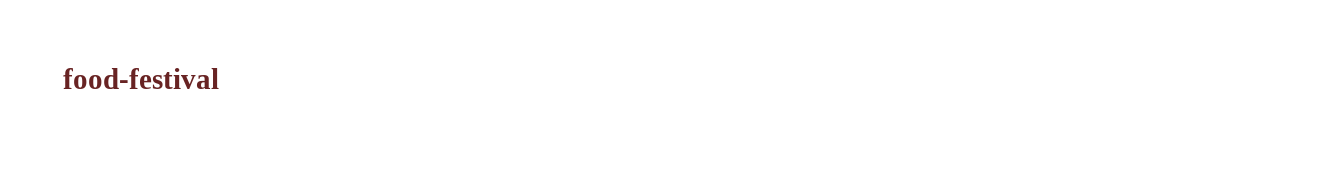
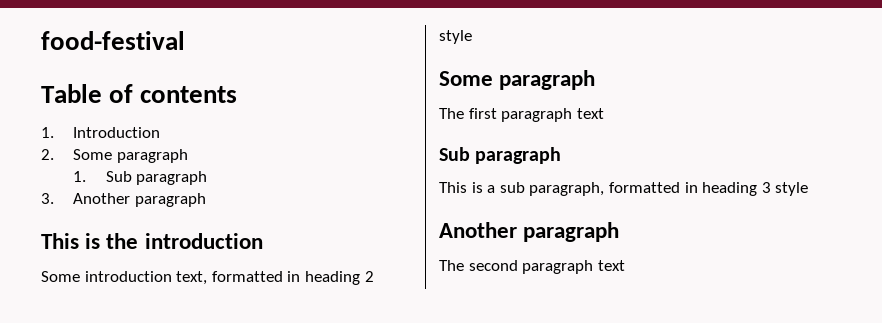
+ Table of contents
+ 1. Introduction
+ 2. Some paragraph
+ 1. Sub paragraph
+ 3. Another paragraph
+ This is the introduction
+ Some introduction text, formatted in heading 2 style
+ Some paragraph
+ The first paragraph text
+ Sub paragraph
+ This is a sub paragraph, formatted in heading 3 style
+ Another paragraph
+ The second paragraph text

